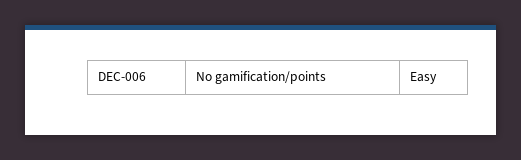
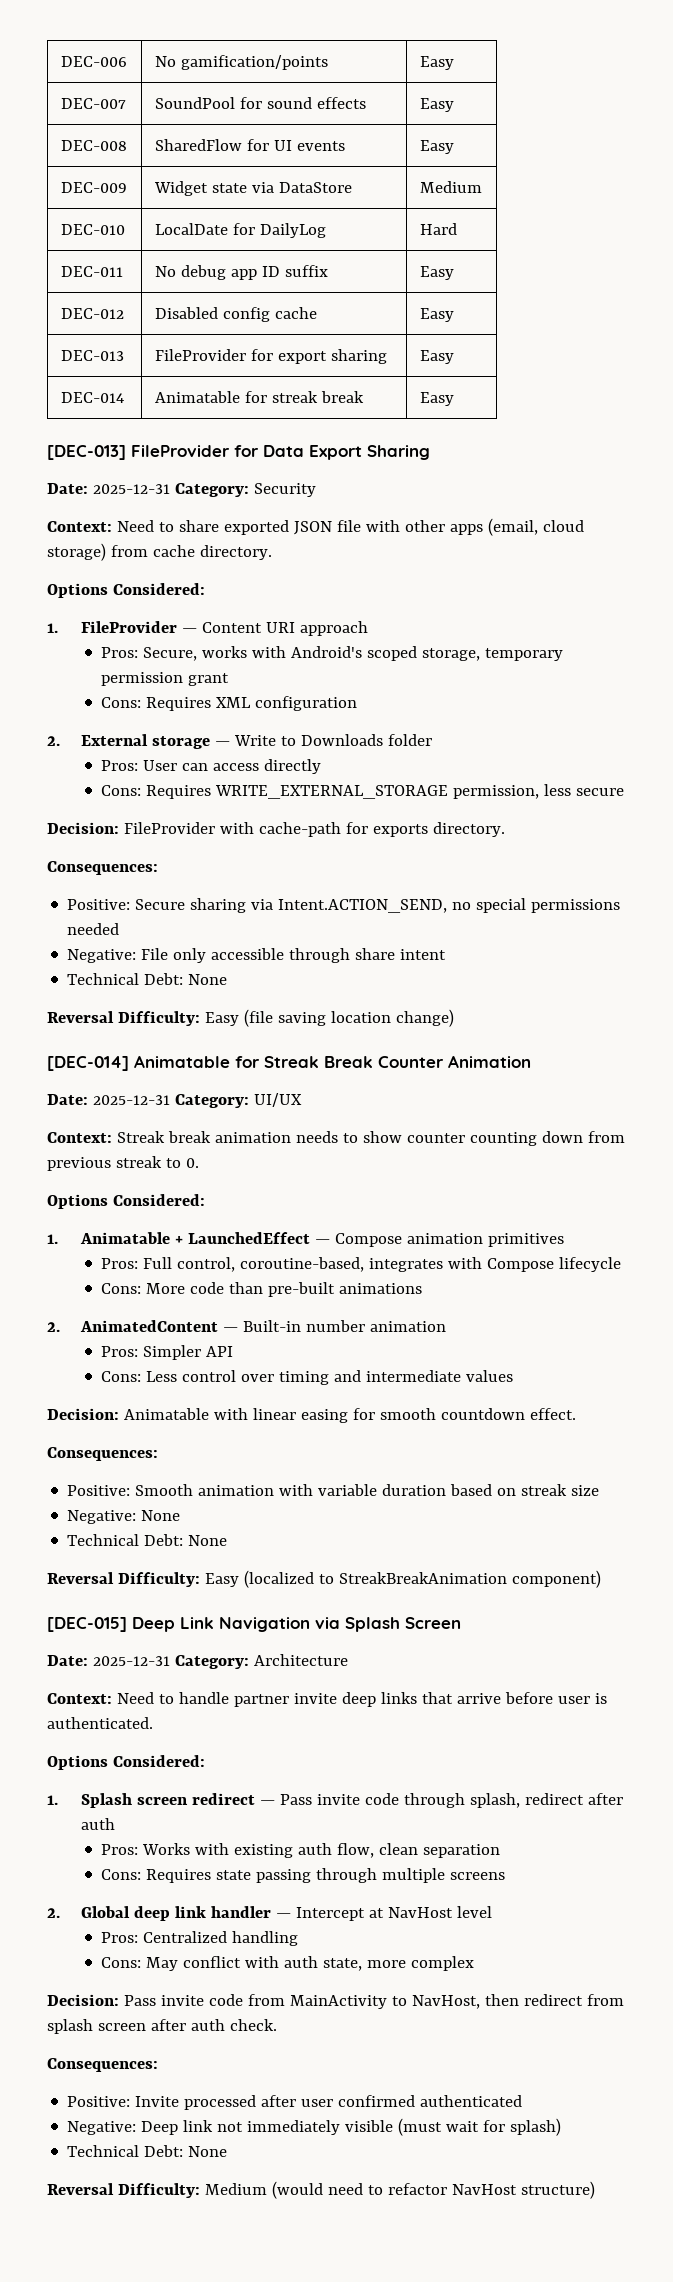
+ DEC-007 | SoundPool for sound effects | Easy
+ DEC-008 | SharedFlow for UI events | Easy
+ DEC-009 | Widget state via DataStore | Medium
+ DEC-010 | LocalDate for DailyLog | Hard
+ DEC-011 | No debug app ID suffix | Easy
+ DEC-012 | Disabled config cache | Easy
+ DEC-013 | FileProvider for export sharing | Easy
+ DEC-014 | Animatable for streak break | Easy
+ [DEC-013] FileProvider for Data Export Sharing
+ Date: 2025-12-31 Category: Security
+ Context: Need to share exported JSON file with other apps (email, cloud storage) from cache directory.
+ Options Considered:
+ 1. FileProvider — Content URI approach
+ Pros: Secure, works with Android's scoped storage, temporary permission grant
+ Cons: Requires XML configuration
+ 2. External storage — Write to Downloads folder
+ Pros: User can access directly
+ Cons: Requires WRITE_EXTERNAL_STORAGE permission, less secure
+ Decision: FileProvider with cache-path for exports directory.
+ Consequences:
+ Positive: Secure sharing via Intent.ACTION_SEND, no special permissions needed
+ Negative: File only accessible through share intent
+ Technical Debt: None
+ Reversal Difficulty: Easy (file saving location change)
+ [DEC-014] Animatable for Streak Break Counter Animation
+ Date: 2025-12-31 Category: UI/UX
+ Context: Streak break animation needs to show counter counting down from previous streak to 0.
+ Options Considered:
+ 1. Animatable + LaunchedEffect — Compose animation primitives
+ Pros: Full control, coroutine-based, integrates with Compose lifecycle
+ Cons: More code than pre-built animations
+ 2. AnimatedContent — Built-in number animation
+ Pros: Simpler API
+ Cons: Less control over timing and intermediate values
+ Decision: Animatable with linear easing for smooth countdown effect.
+ Consequences:
+ Positive: Smooth animation with variable duration based on streak size
+ Negative: None
+ Technical Debt: None
+ Reversal Difficulty: Easy (localized to StreakBreakAnimation component)
+ [DEC-015] Deep Link Navigation via Splash Screen
+ Date: 2025-12-31 Category: Architecture
+ Context: Need to handle partner invite deep links that arrive before user is authenticated.
+ Options Considered:
+ 1. Splash screen redirect — Pass invite code through splash, redirect after auth
+ Pros: Works with existing auth flow, clean separation
+ Cons: Requires state passing through multiple screens
+ 2. Global deep link handler — Intercept at NavHost level
+ Pros: Centralized handling
+ Cons: May conflict with auth state, more complex
+ Decision: Pass invite code from MainActivity to NavHost, then redirect from splash screen after auth check.
+ Consequences:
+ Positive: Invite processed after user confirmed authenticated
+ Negative: Deep link not immediately visible (must wait for splash)
+ Technical Debt: None
+ Reversal Difficulty: Medium (would need to refactor NavHost structure)

